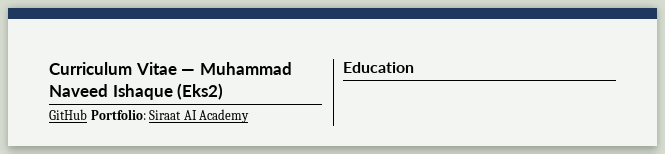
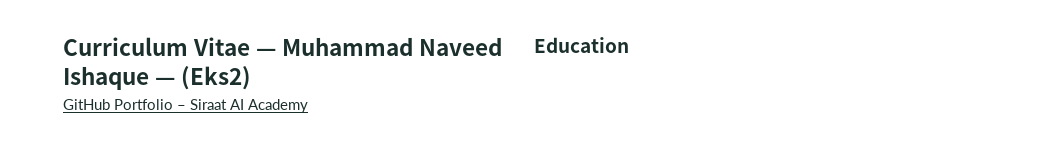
- Curriculum Vitae — Muhammad Naveed Ishaque (Eks2)
+ Curriculum Vitae — Muhammad Naveed Ishaque — (Eks2)
- GitHub Portfolio: Siraat AI Academy
+ GitHub Portfolio – Siraat AI Academy

